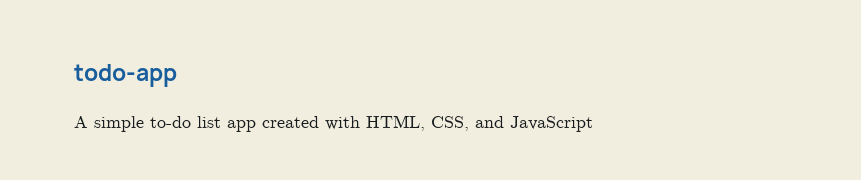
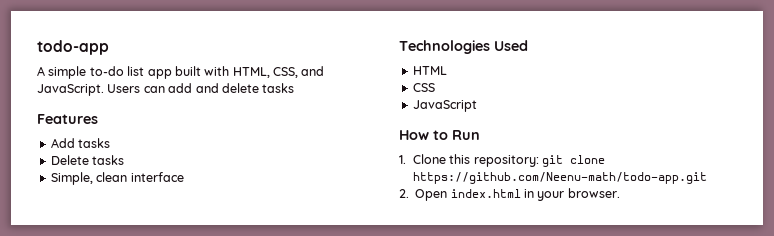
- A simple to-do list app created with HTML, CSS, and JavaScript
+ A simple to-do list app built with HTML, CSS, and JavaScript. Users can add and delete tasks
+ Features
+ Add tasks
+ Delete tasks
+ Simple, clean interface
+ Technologies Used
+ HTML
+ CSS
+ JavaScript
+ How to Run
+ 1. Clone this repository: git clone https://github.com/Neenu-math/todo-app.git
+ 2. Open index.html in your browser.

